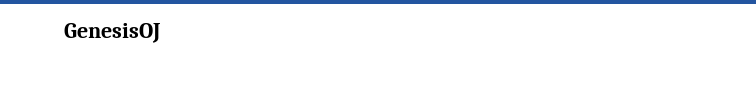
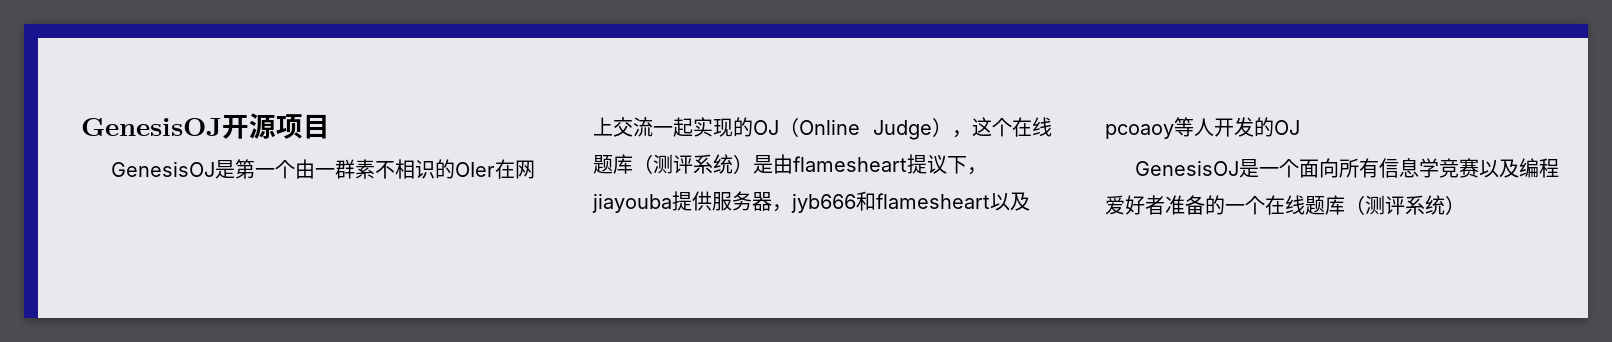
- GenesisOJ
+ GenesisOJ开源项目
+ GenesisOJ是第一个由一群素不相识的OIer在网上交流一起实现的OJ（Online Judge），这个在线题库（测评系统）是由flamesheart提议下，jiayouba提供服务器，jyb666和flamesheart以及pcoaoy等人开发的OJ
+ GenesisOJ是一个面向所有信息学竞赛以及编程爱好者准备的一个在线题库（测评系统）

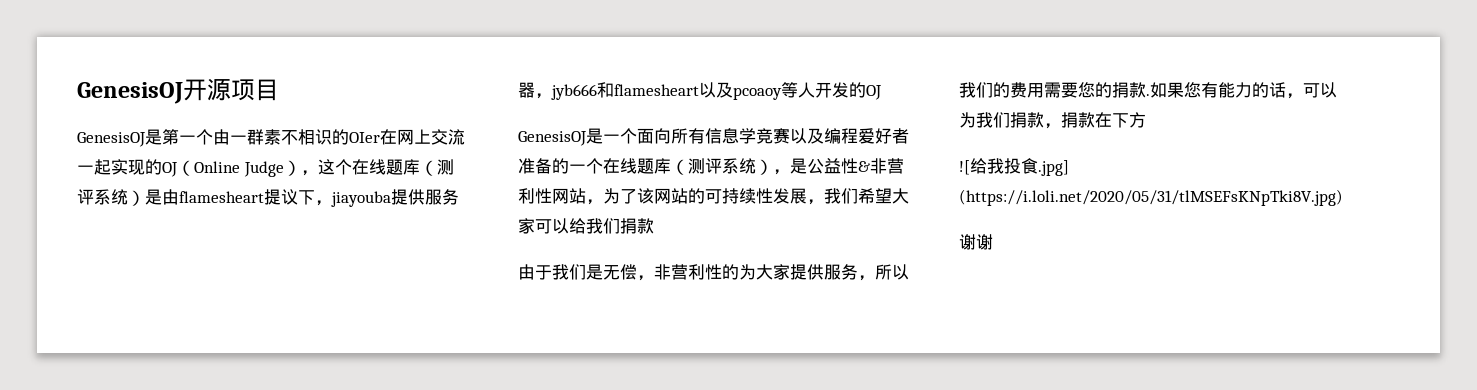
- GenesisOJ是一个面向所有信息学竞赛以及编程爱好者准备的一个在线题库（测评系统）
+ GenesisOJ是一个面向所有信息学竞赛以及编程爱好者准备的一个在线题库（测评系统），是公益性&非营利性网站，为了该网站的可持续性发展，我们希望大家可以给我们捐款
+ 由于我们是无偿，非营利性的为大家提供服务，所以我们的费用需要您的捐款.如果您有能力的话，可以为我们捐款，捐款在下方
+ ![给我投食.jpg] (https://i.loli.net/2020/05/31/tlMSEFsKNpTki8V.jpg)
+ 谢谢

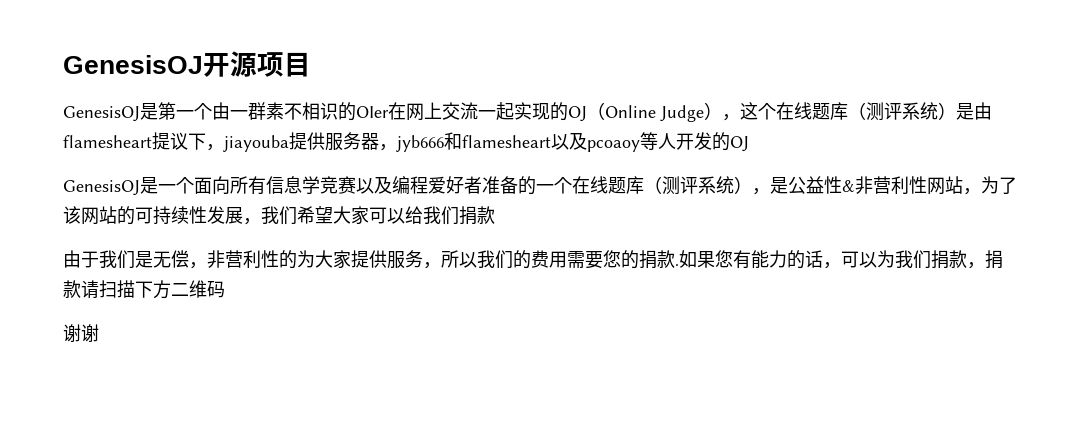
- 如果您有能力的话，可以为我们捐款，捐款在下方
- ![给我投食.jpg] (https://i.loli.net/2020/05/31/tlMSEFsKNpTki8V.jpg)
+ 如果您有能力的话，可以为我们捐款，捐款请扫描下方二维码

